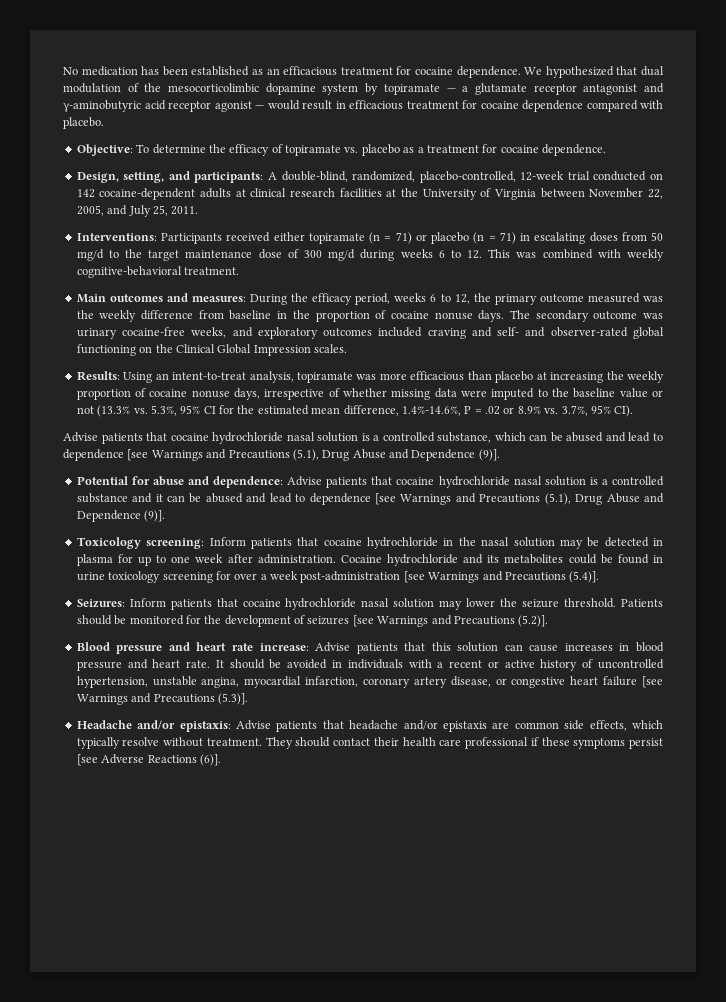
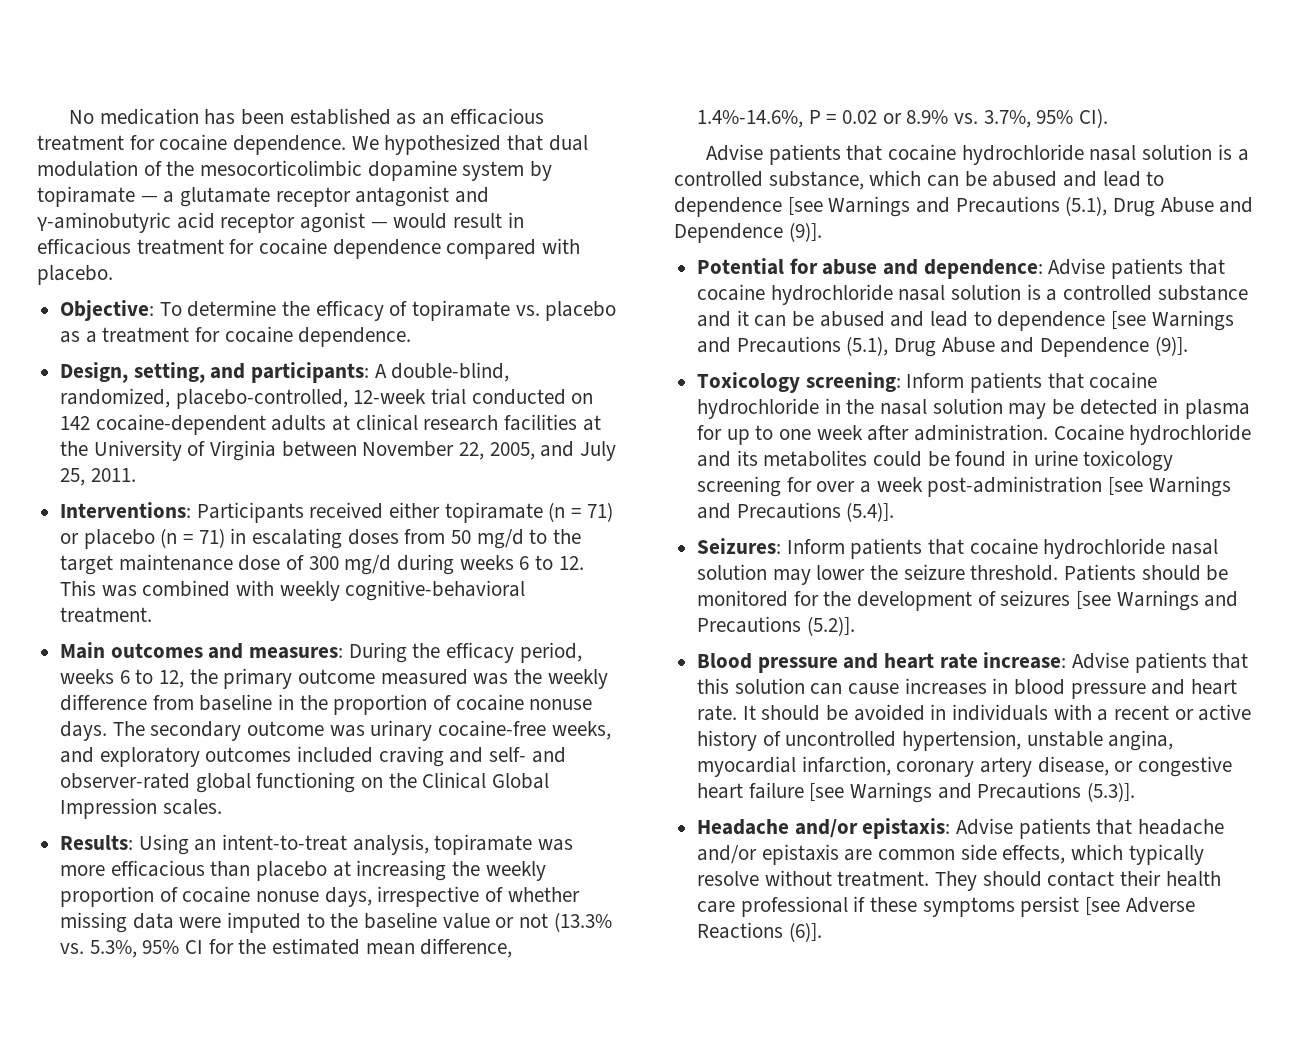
- Results: Using an intent-to-treat analysis, topiramate was more efficacious than placebo at increasing the weekly proportion of cocaine nonuse days, irrespective of whether missing data were imputed to the baseline value or not (13.3% vs. 5.3%, 95% CI for the estimated mean difference, 1.4%-14.6%, P = .02 or 8.9% vs. 3.7%, 95% CI).
+ Results: Using an intent-to-treat analysis, topiramate was more efficacious than placebo at increasing the weekly proportion of cocaine nonuse days, irrespective of whether missing data were imputed to the baseline value or not (13.3% vs. 5.3%, 95% CI for the estimated mean difference, 1.4%-14.6%, P = 0.02 or 8.9% vs. 3.7%, 95% CI).

